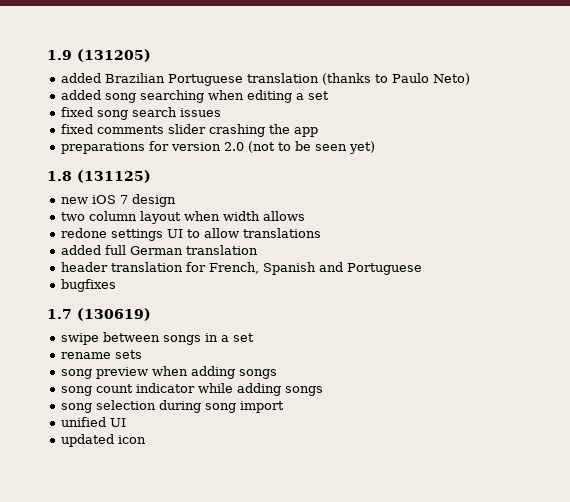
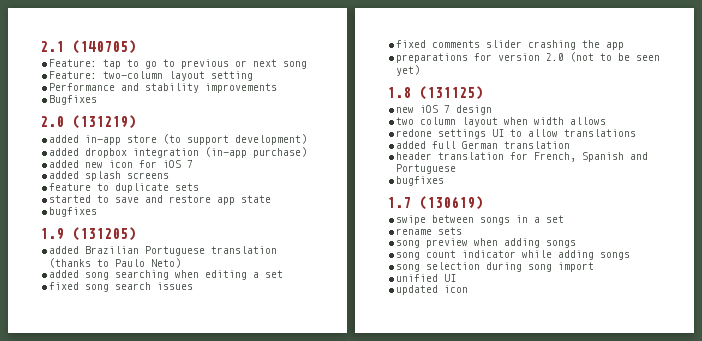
+ 2.1 (140705)
+ Feature: tap to go to previous or next song
+ Feature: two-column layout setting
+ Performance and stability improvements
+ Bugfixes
+ 2.0 (131219)
+ added in-app store (to support development)
+ added dropbox integration (in-app purchase)
+ added new icon for iOS 7
+ added splash screens
+ feature to duplicate sets
+ started to save and restore app state
+ bugfixes

